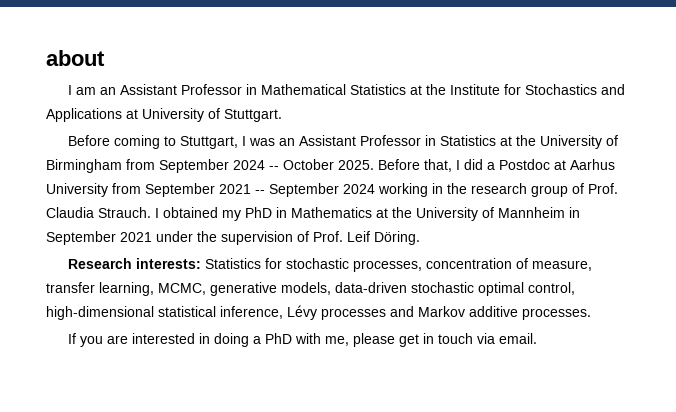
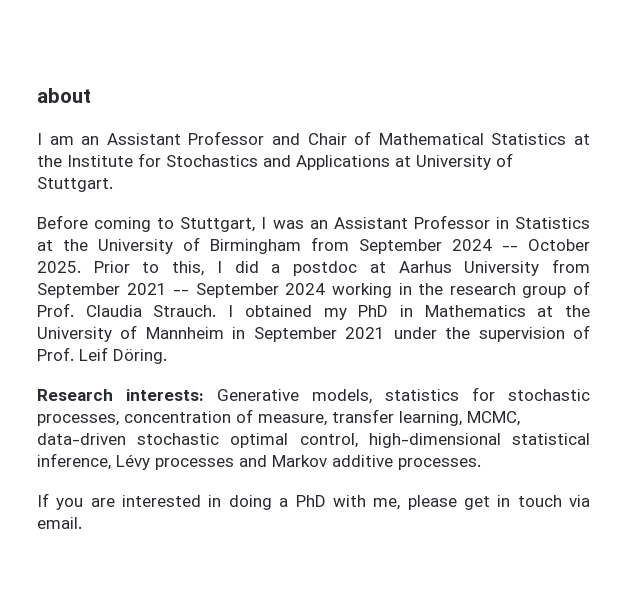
- I am an Assistant Professor in Mathematical Statistics at the Institute for Stochastics and Applications at University of Stuttgart.
+ I am an Assistant Professor and Chair of Mathematical Statistics at the Institute for Stochastics and Applications at University of Stuttgart.
- Before that, I did a Postdoc at Aarhus University from September 2021 -- September 2024 working in the research group of Prof. Claudia Strauch.
+ Prior to this, I did a postdoc at Aarhus University from September 2021 -- September 2024 working in the research group of Prof. Claudia Strauch.
- Research interests: Statistics for stochastic processes, concentration of measure, transfer learning, MCMC, generative models, data-driven stochastic optimal control, high-dimensional statistical inference, Lévy processes and Markov additive processes.
+ Research interests: Generative models, statistics for stochastic processes, concentration of measure, transfer learning, MCMC, data-driven stochastic optimal control, high-dimensional statistical inference, Lévy processes and Markov additive processes.

